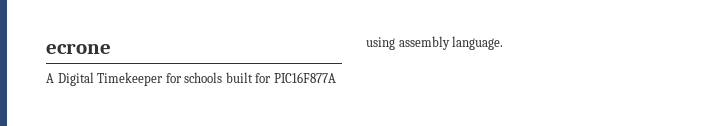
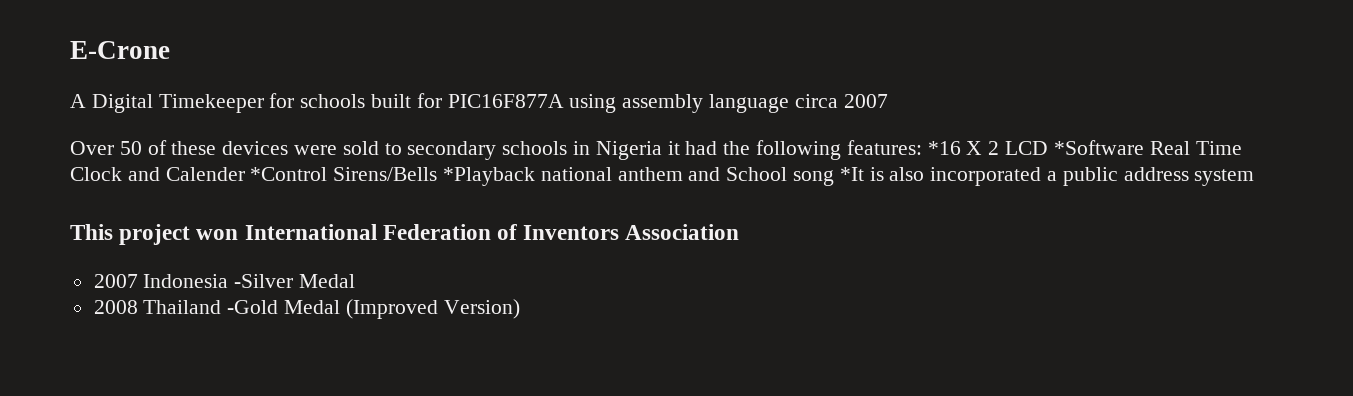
- ecrone
+ E-Crone
- A Digital Timekeeper for schools built for PIC16F877A using assembly language.
+ A Digital Timekeeper for schools built for PIC16F877A using assembly language circa 2007
+ Over 50 of these devices were sold to secondary schools in Nigeria it had the following features: *16 X 2 LCD *Software Real Time Clock and Calender *Control Sirens/Bells *Playback national anthem and School song *It is also incorporated a public address system
+ This project won International Federation of Inventors Association
+ 2007 Indonesia -Silver Medal
+ 2008 Thailand -Gold Medal (Improved Version)

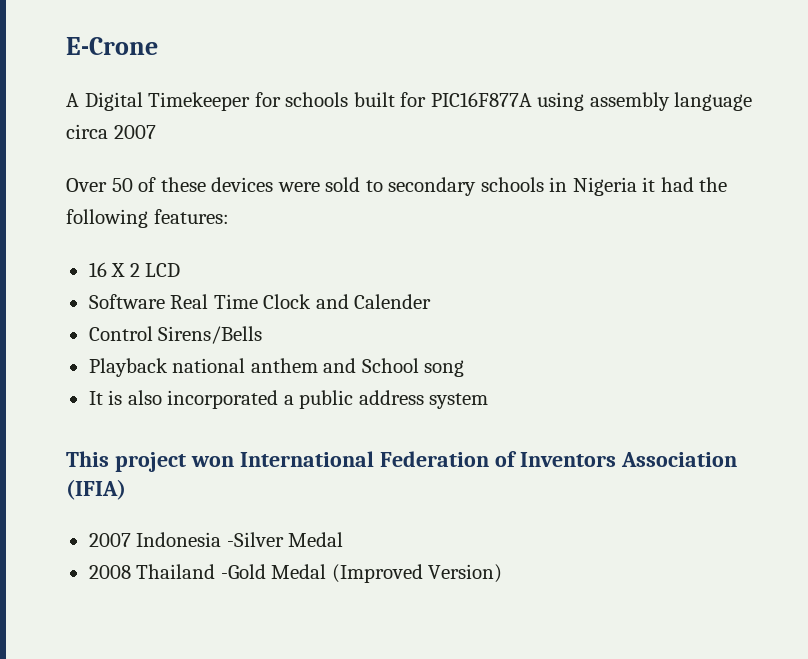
- Over 50 of these devices were sold to secondary schools in Nigeria it had the following features: *16 X 2 LCD *Software Real Time Clock and Calender *Control Sirens/Bells *Playback national anthem and School song *It is also incorporated a public address system
+ Over 50 of these devices were sold to secondary schools in Nigeria it had the following features:
+ 16 X 2 LCD
+ Software Real Time Clock and Calender
+ Control Sirens/Bells
+ Playback national anthem and School song
+ It is also incorporated a public address system
- This project won International Federation of Inventors Association
+ This project won International Federation of Inventors Association (IFIA)

